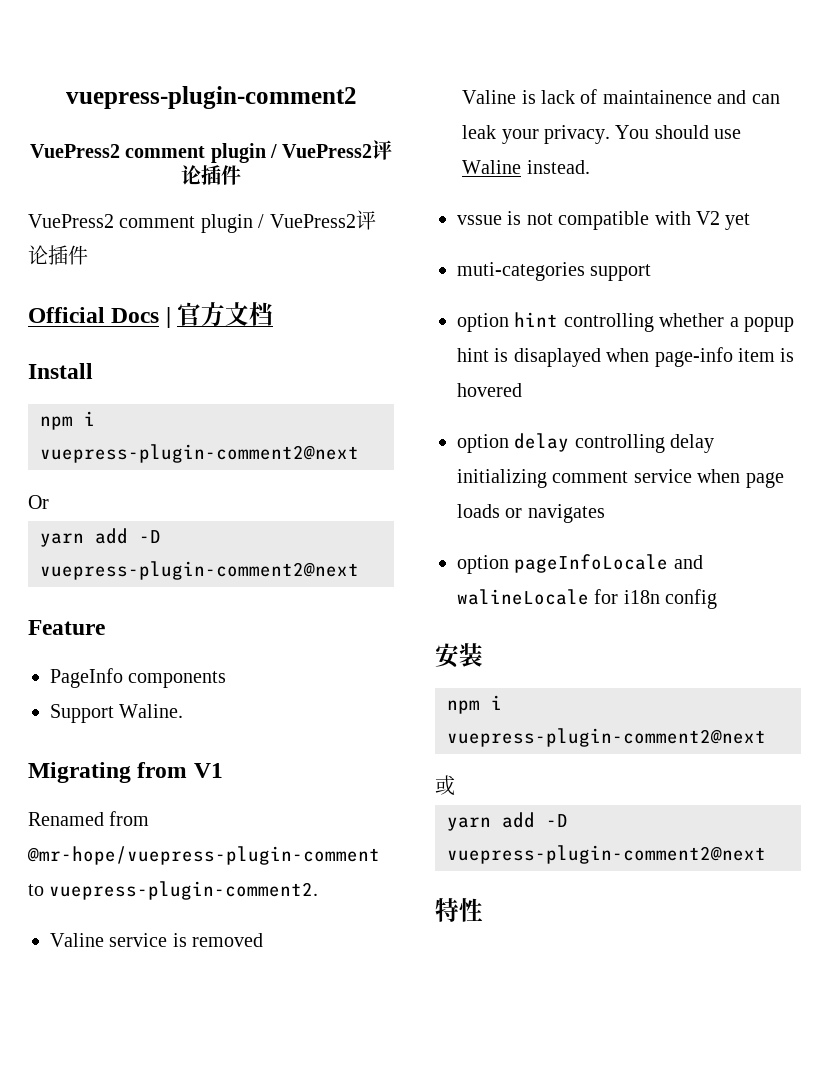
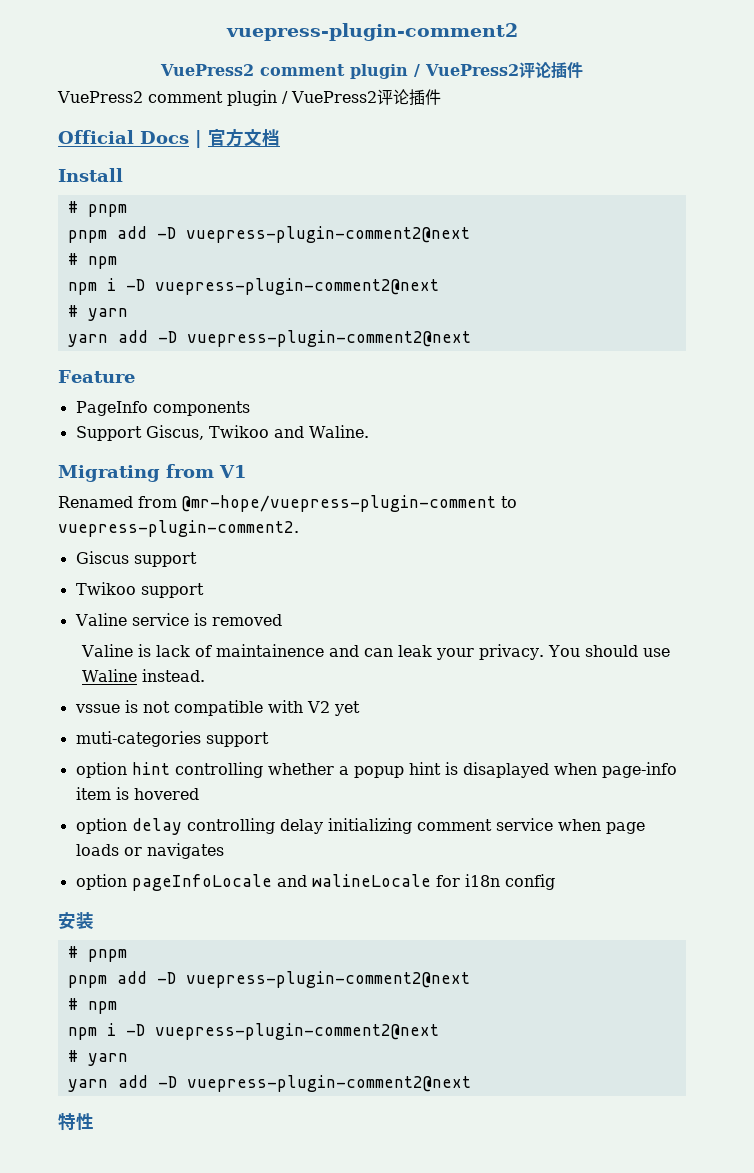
  Install
- npm i vuepress-plugin-comment2@next
- Or
+ # pnpm
+ pnpm add -D vuepress-plugin-comment2@next
+ # npm
+ npm i -D vuepress-plugin-comment2@next
+ # yarn
- Support Waline.
+ Support Giscus, Twikoo and Waline.
+ Giscus support
+ Twikoo support
  安装
- npm i vuepress-plugin-comment2@next
- 或
+ # pnpm
+ pnpm add -D vuepress-plugin-comment2@next
+ # npm
+ npm i -D vuepress-plugin-comment2@next
+ # yarn

